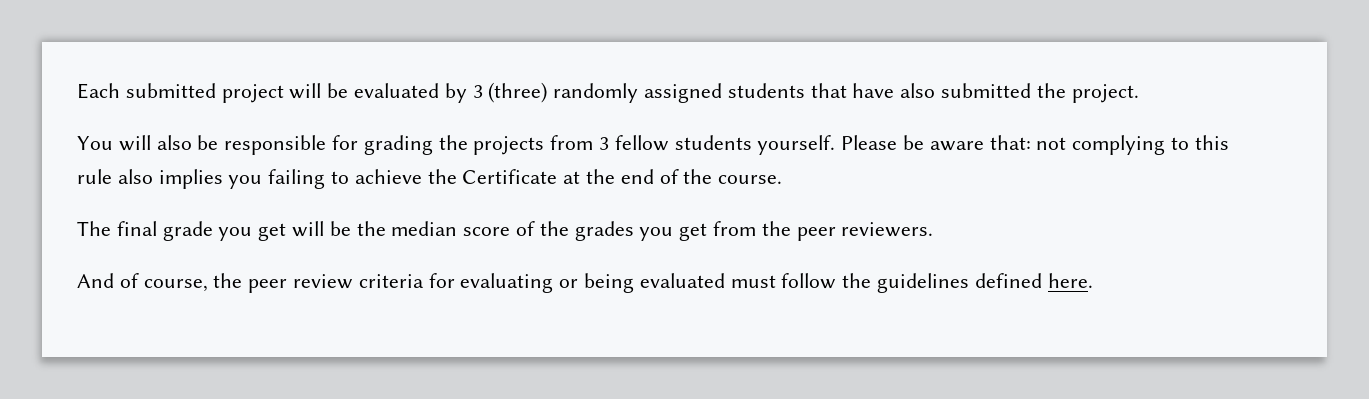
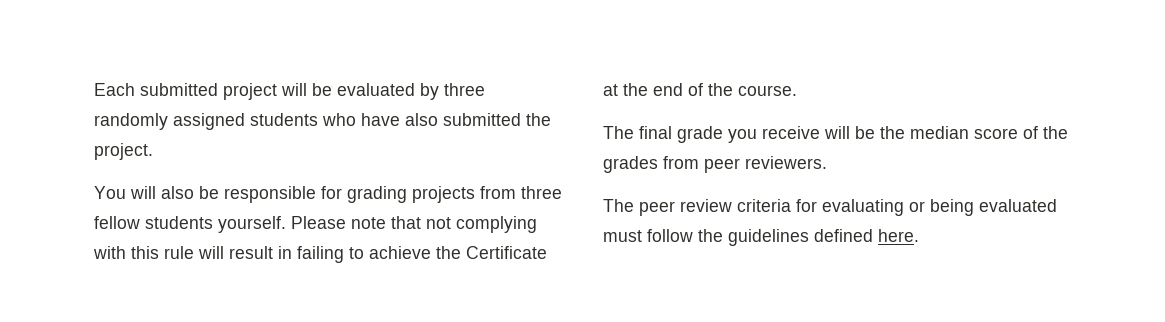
- Each submitted project will be evaluated by 3 (three) randomly assigned students that have also submitted the project.
+ Each submitted project will be evaluated by three randomly assigned students who have also submitted the project.
- You will also be responsible for grading the projects from 3 fellow students yourself.
+ You will also be responsible for grading projects from three fellow students yourself.
- Please be aware that: not complying to this rule also implies you failing to achieve the Certificate at the end of the course.
+ Please note that not complying with this rule will result in failing to achieve the Certificate at the end of the course.
- The final grade you get will be the median score of the grades you get from the peer reviewers.
- And of course, the peer review criteria for evaluating or being evaluated must follow the guidelines defined here.
+ The final grade you receive will be the median score of the grades from peer reviewers.
+ The peer review criteria for evaluating or being evaluated must follow the guidelines defined here.

